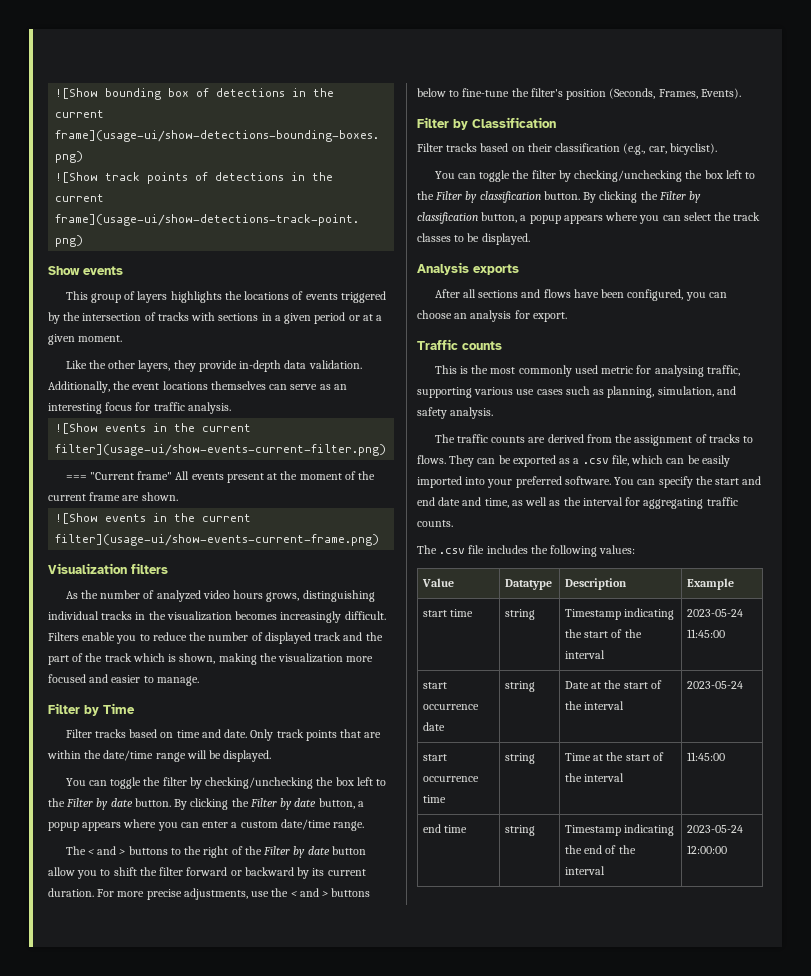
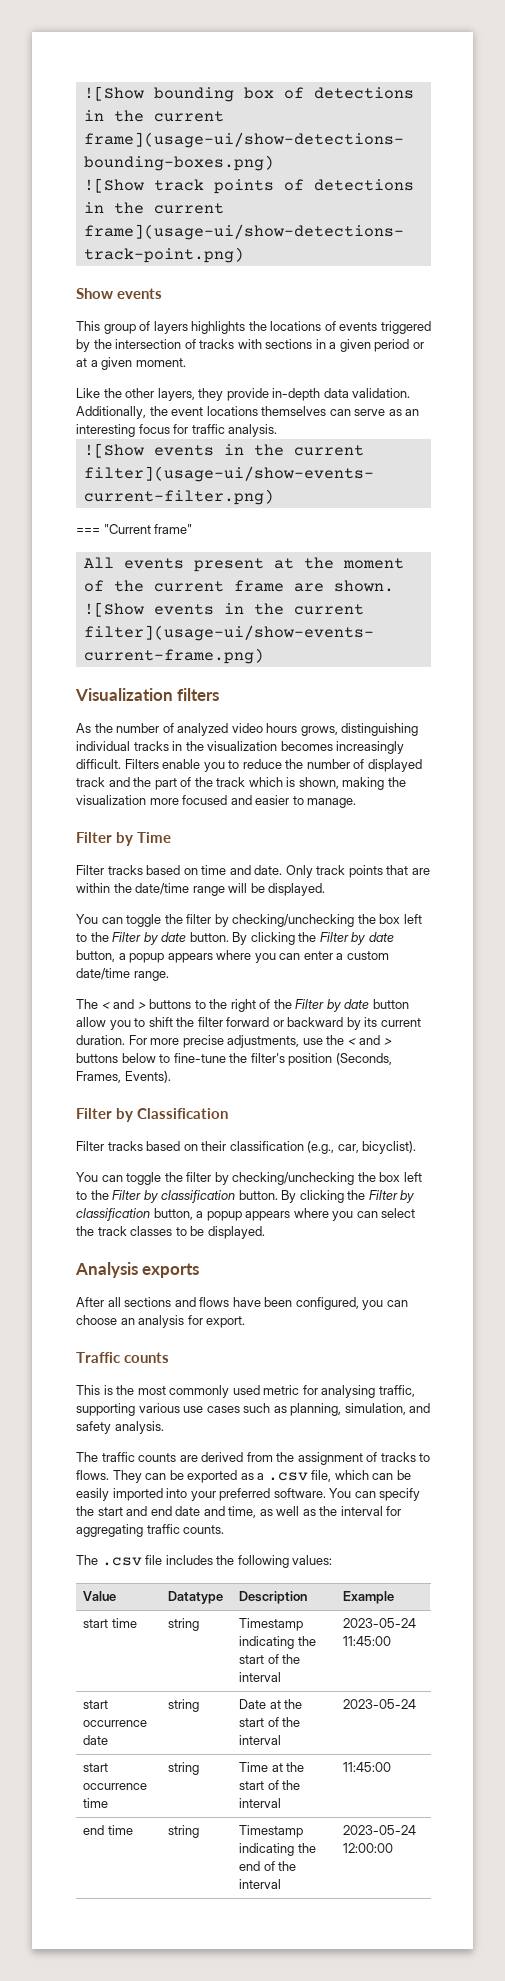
- === "Current frame" All events present at the moment of the current frame are shown.
+ === "Current frame"
+ All events present at the moment of the current frame are shown.

